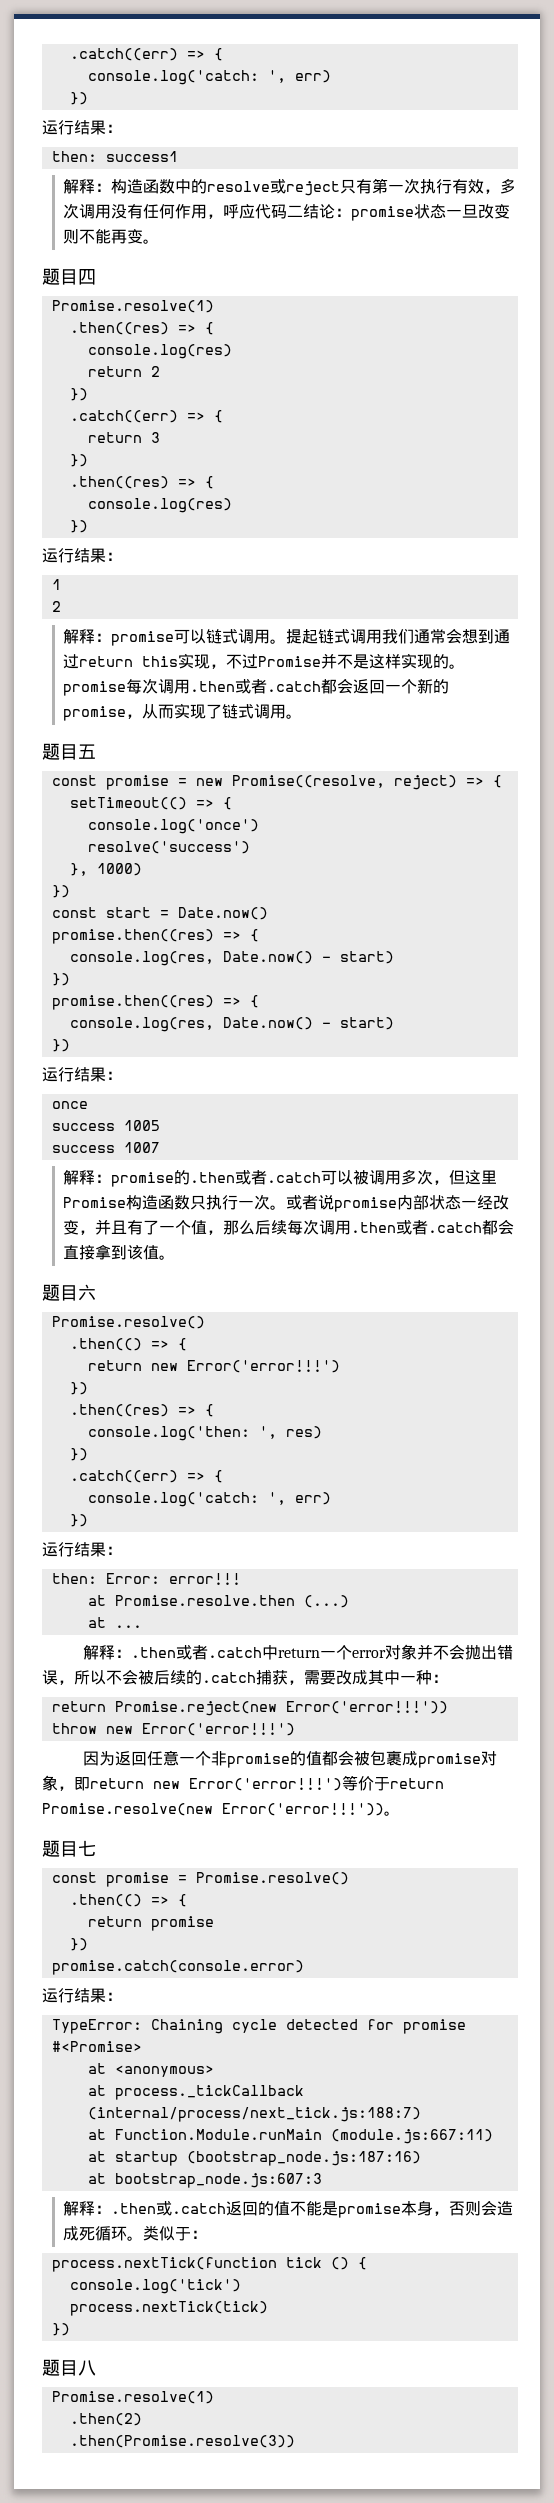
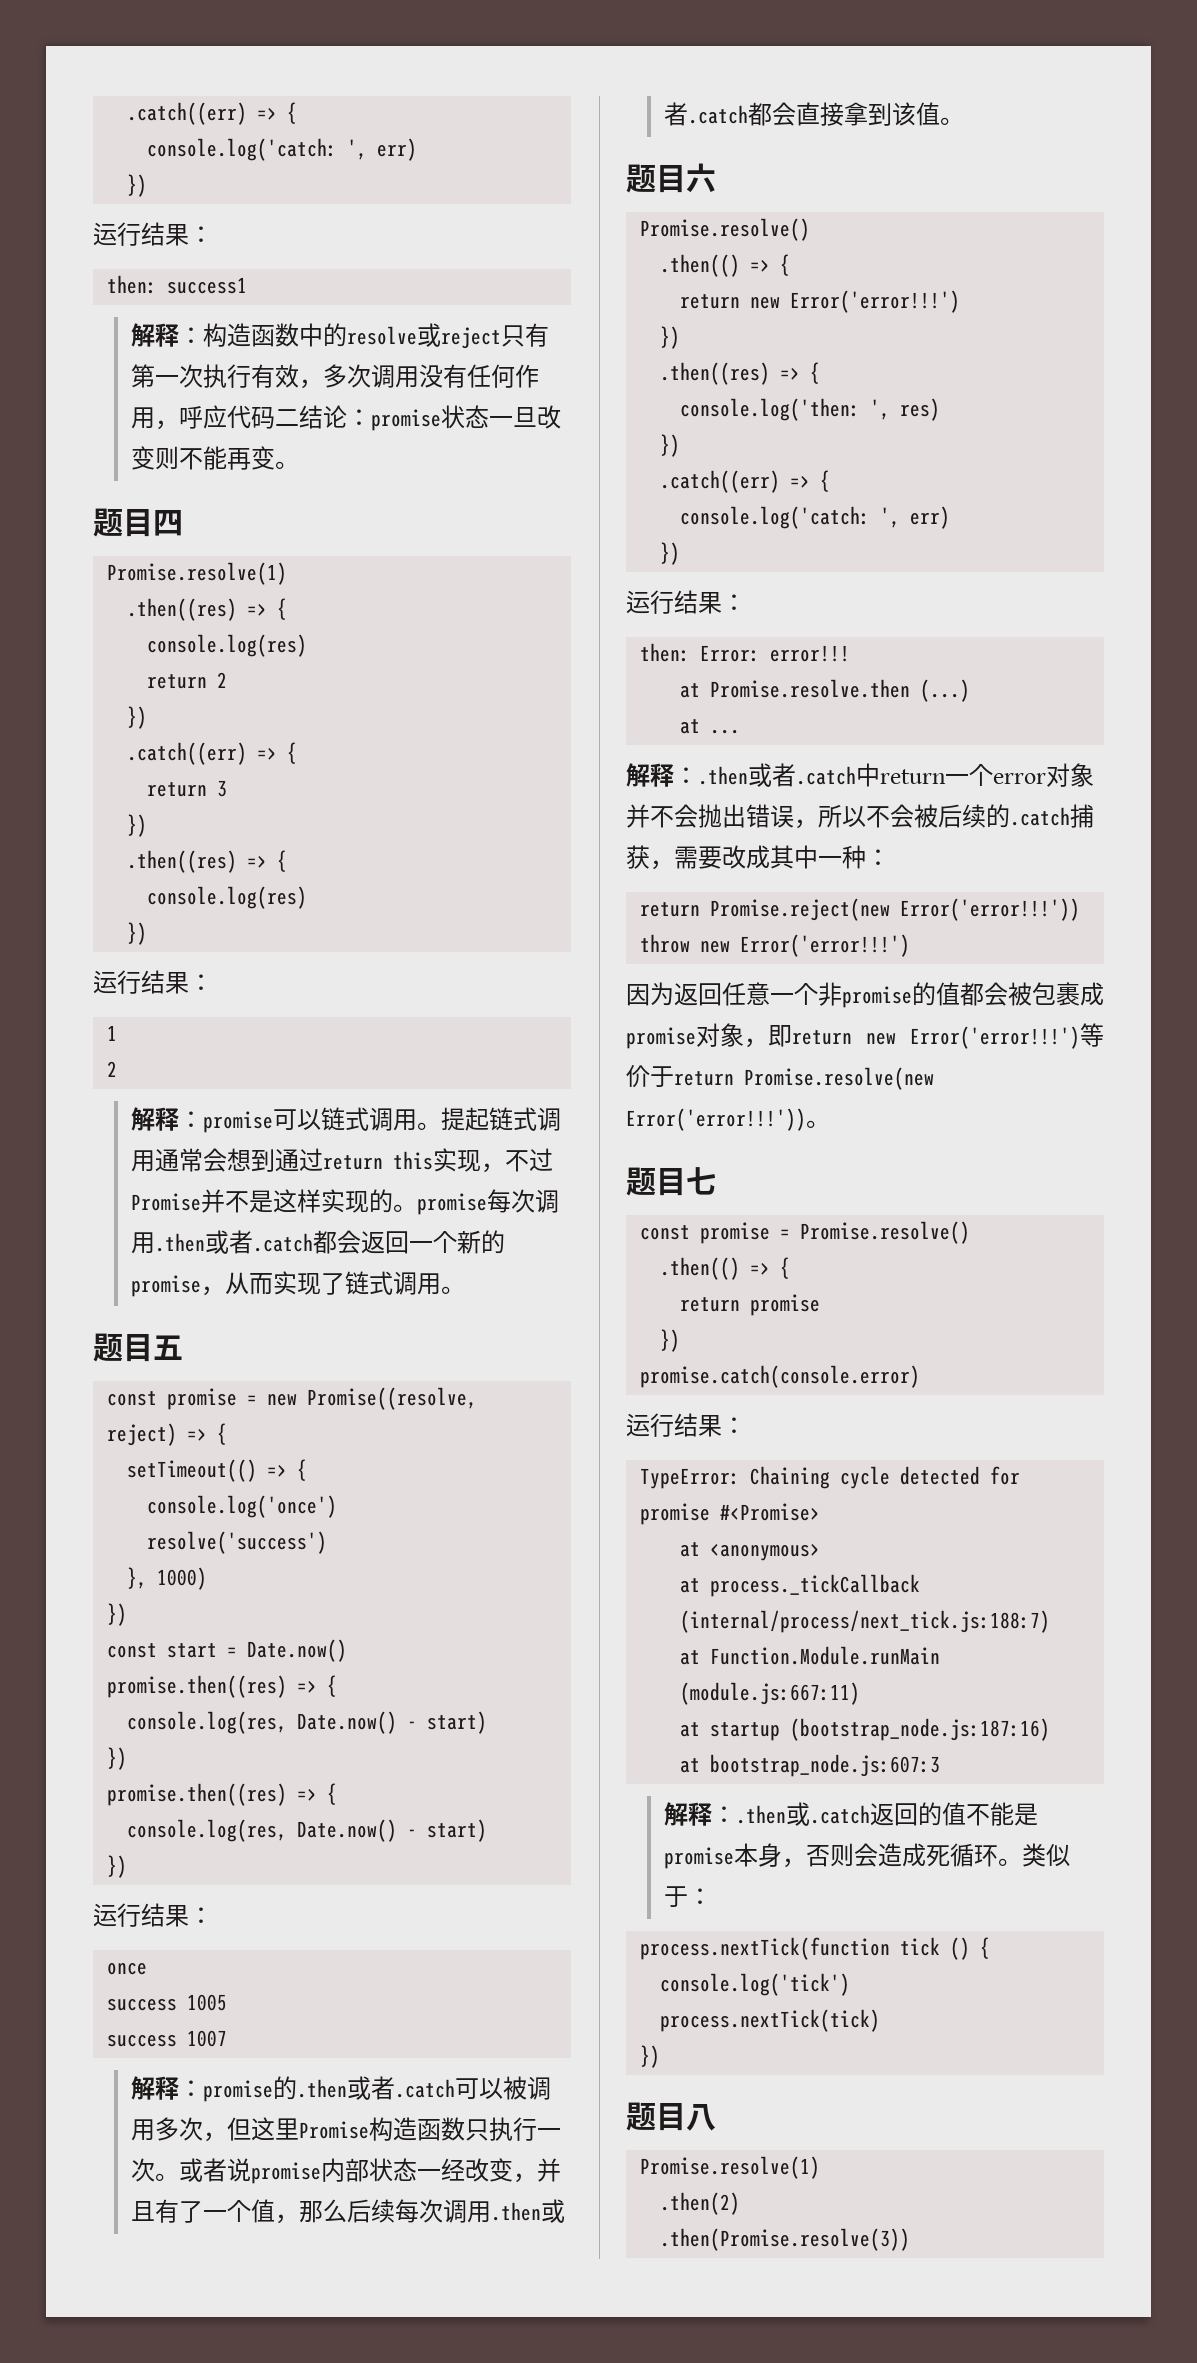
- 提起链式调用我们通常会想到通过return this实现，不过Promise并不是这样实现的。promise每次调用.then或者.catch都会返回一个新的promise，从而实现了链式调用。
+ 提起链式调用通常会想到通过return this实现，不过Promise并不是这样实现的。promise每次调用.then或者.catch都会返回一个新的promise，从而实现了链式调用。

